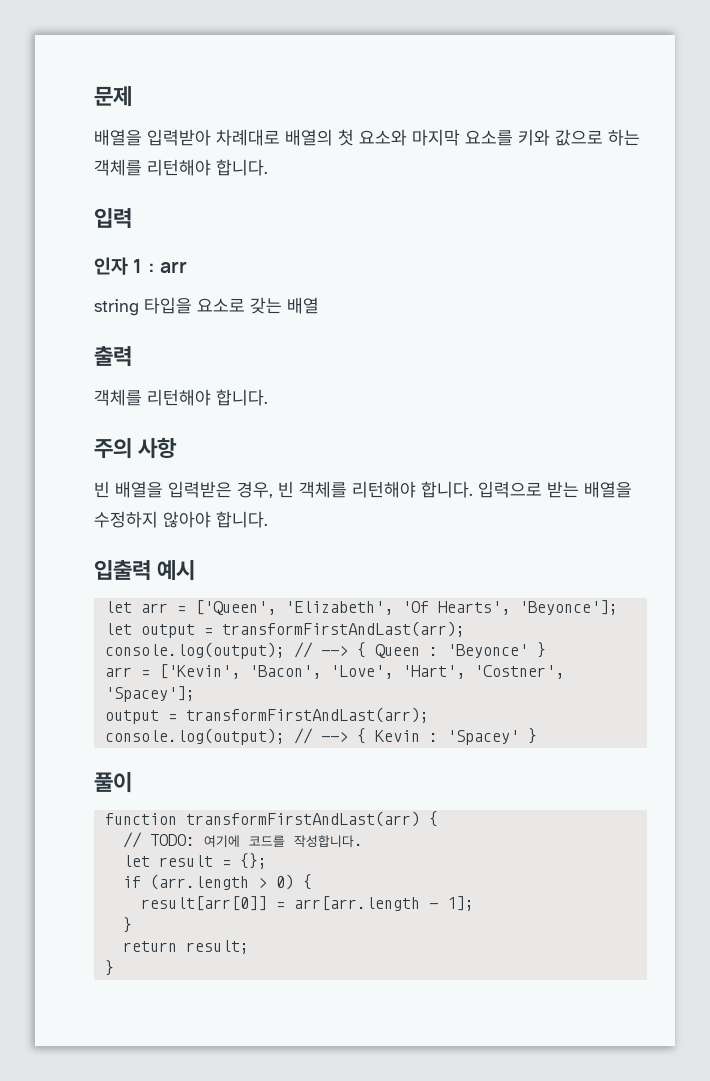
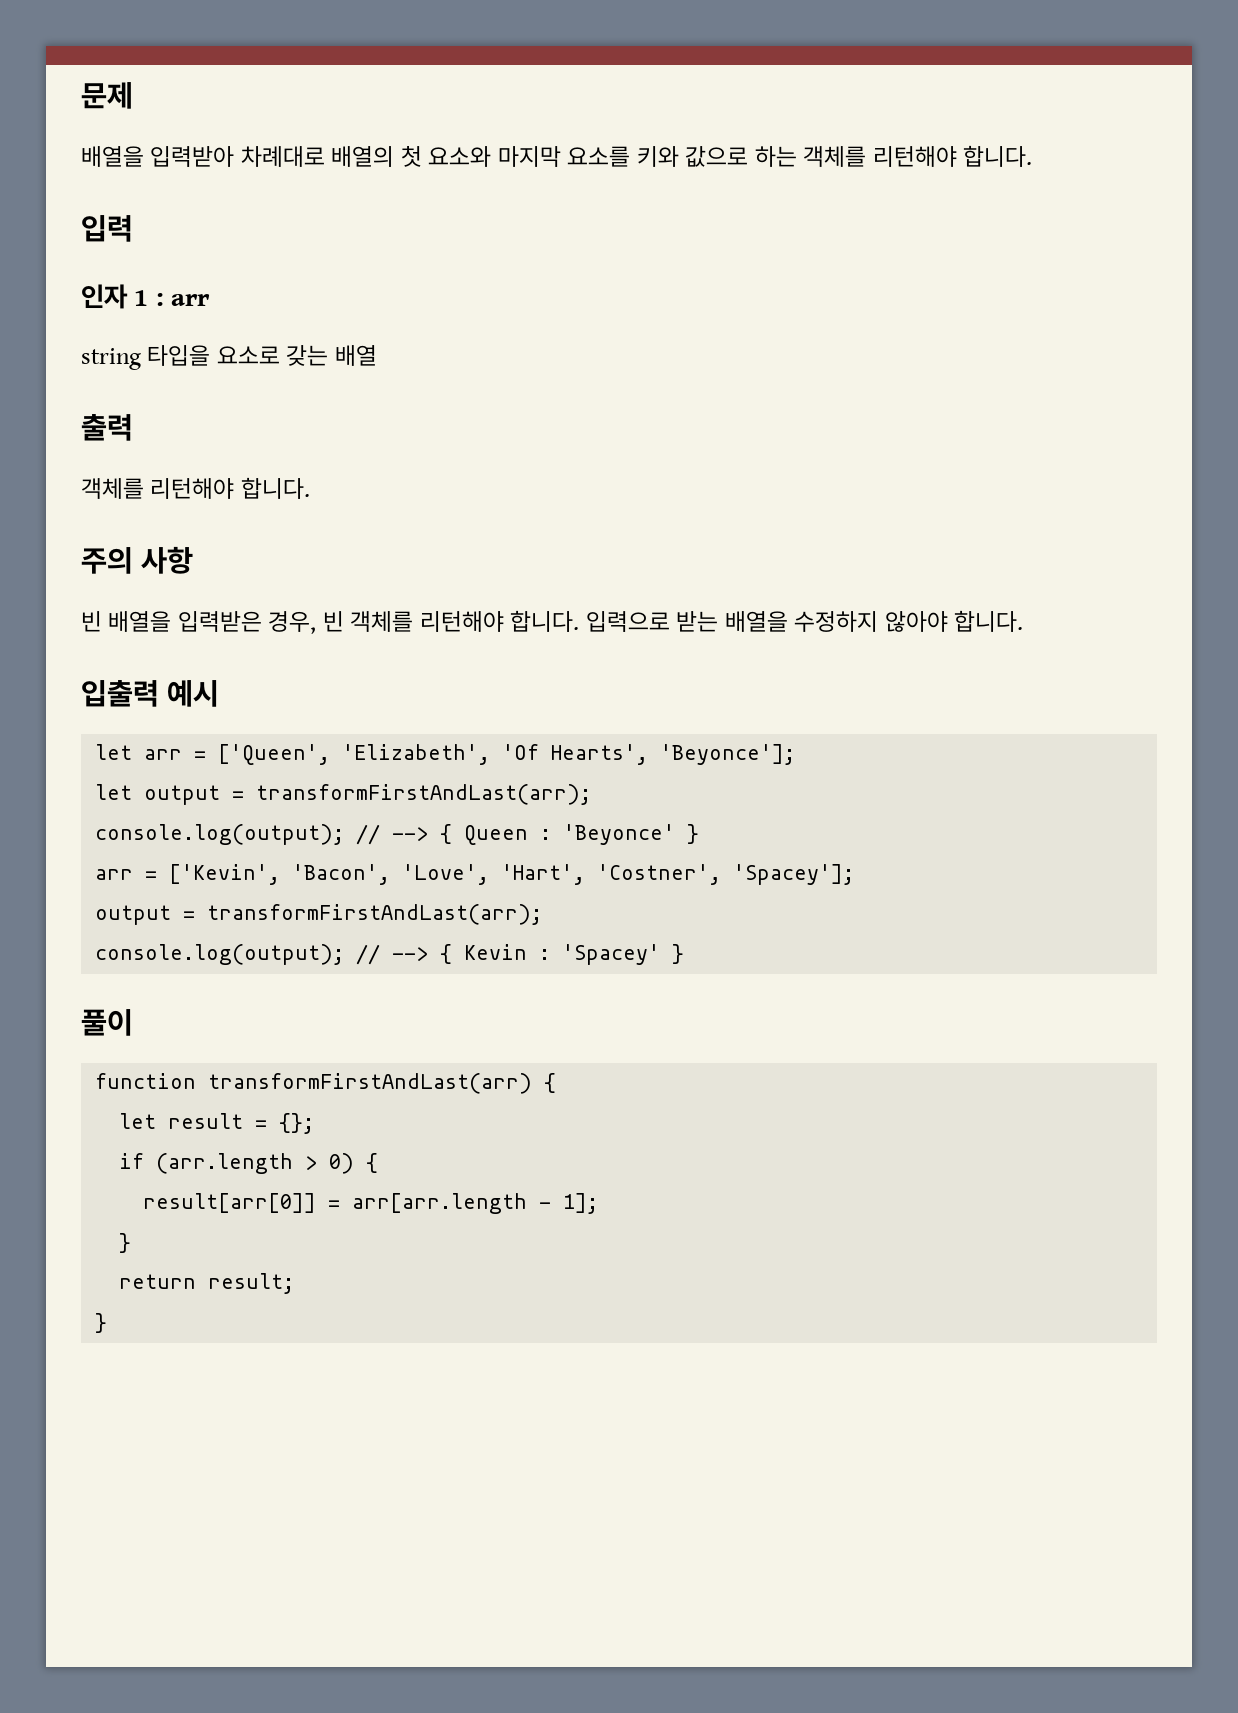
- // TODO: 여기에 코드를 작성합니다.

